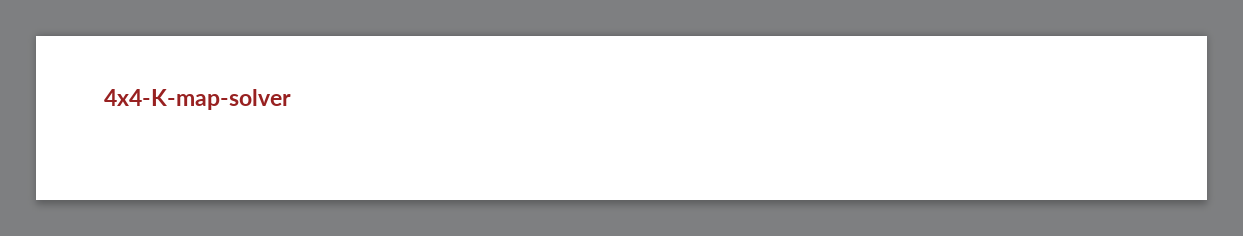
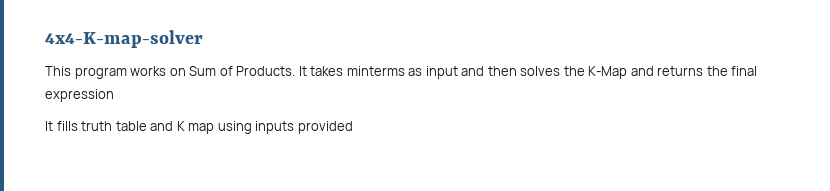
+ This program works on Sum of Products. It takes minterms as input and then solves the K-Map and returns the final expression
+ It fills truth table and K map using inputs provided

